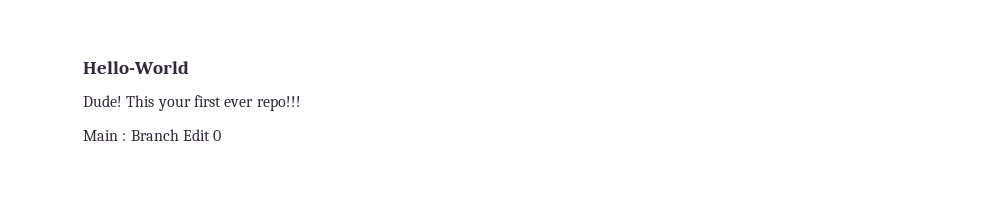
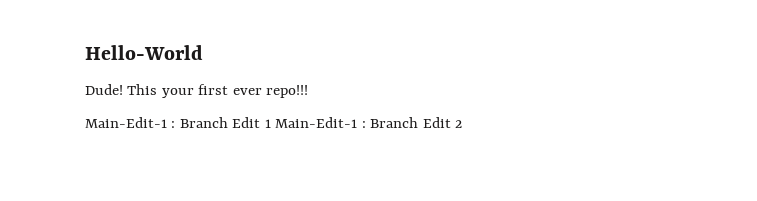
- Main : Branch Edit 0
+ Main-Edit-1 : Branch Edit 1 Main-Edit-1 : Branch Edit 2

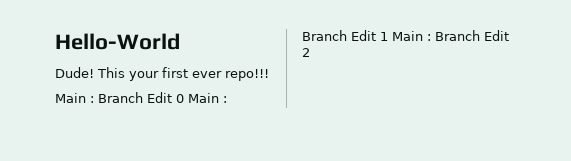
- Main-Edit-1 : Branch Edit 1 Main-Edit-1 : Branch Edit 2
+ Main : Branch Edit 0 Main : Branch Edit 1 Main : Branch Edit 2

